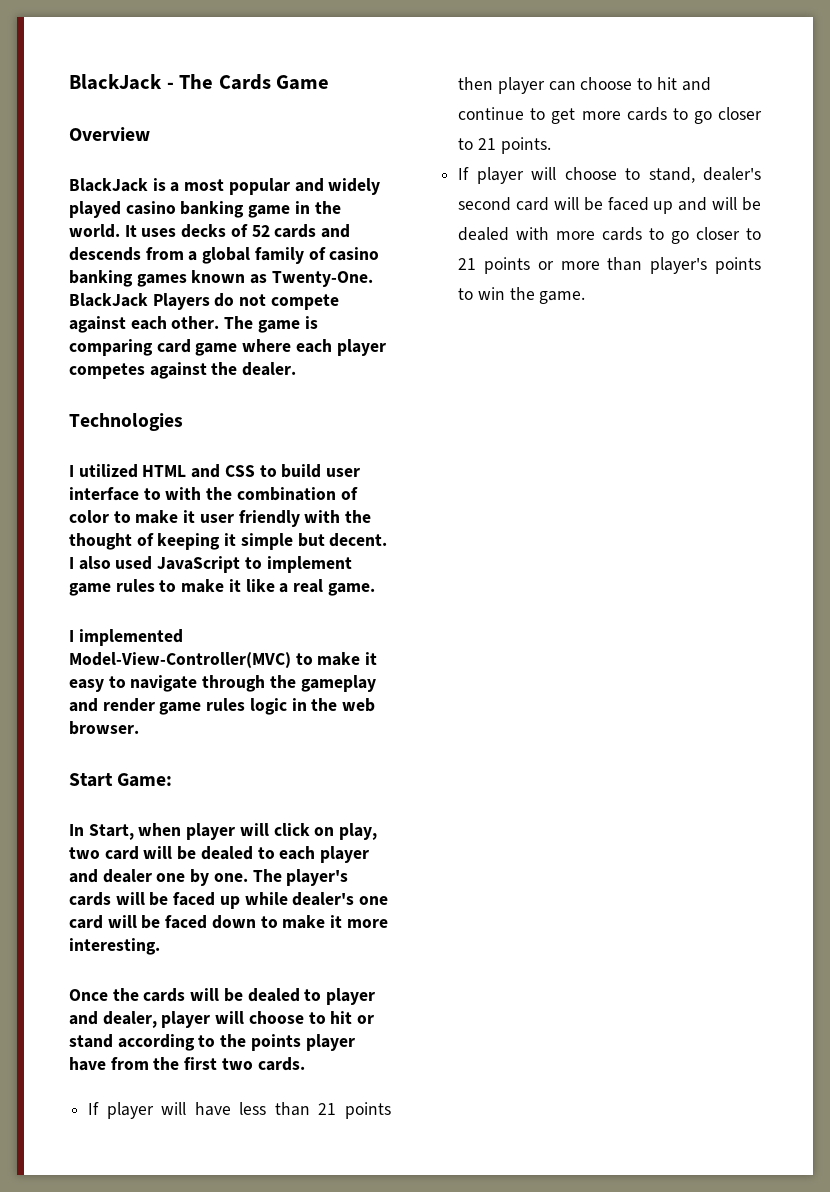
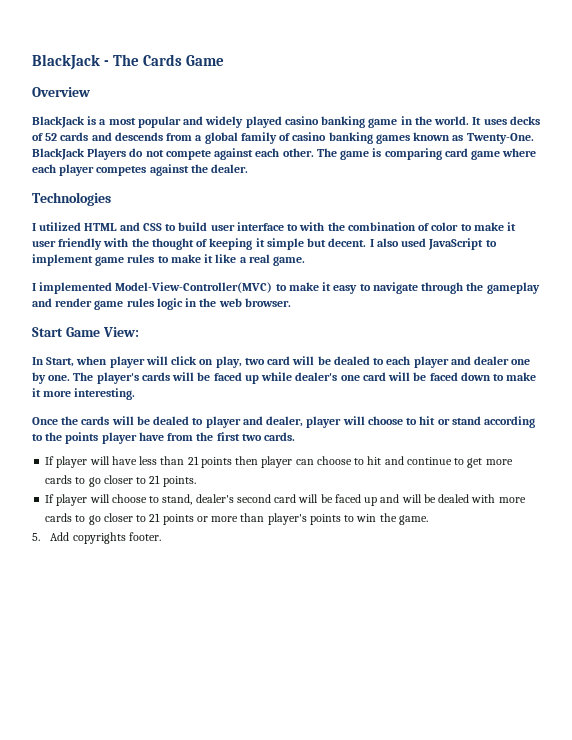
- Start Game:
+ Start Game View:
+ 5. Add copyrights footer.

